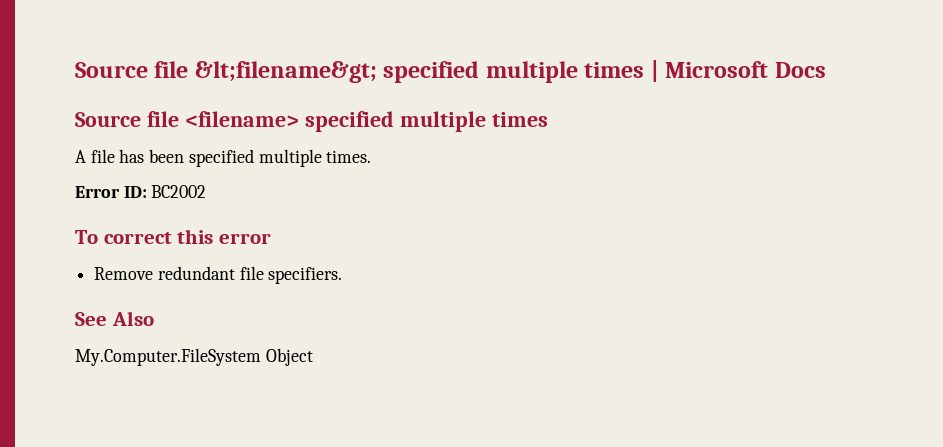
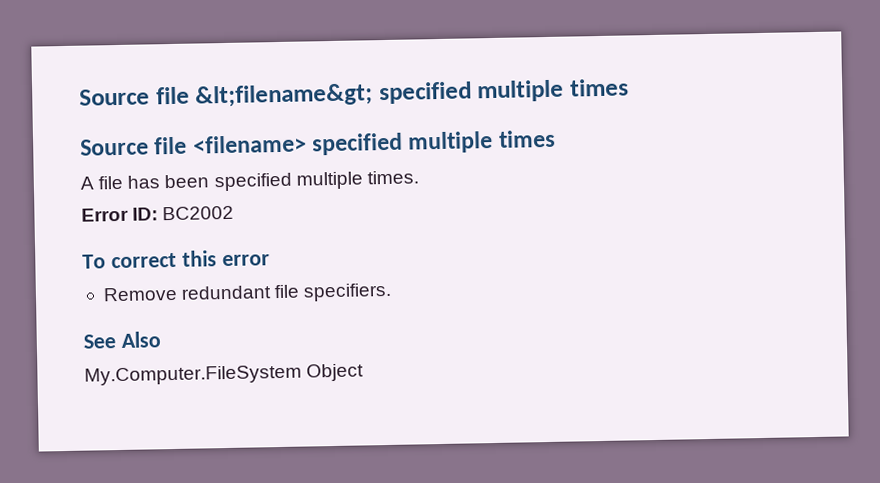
- Source file &lt;filename&gt; specified multiple times | Microsoft Docs
+ Source file &lt;filename&gt; specified multiple times

